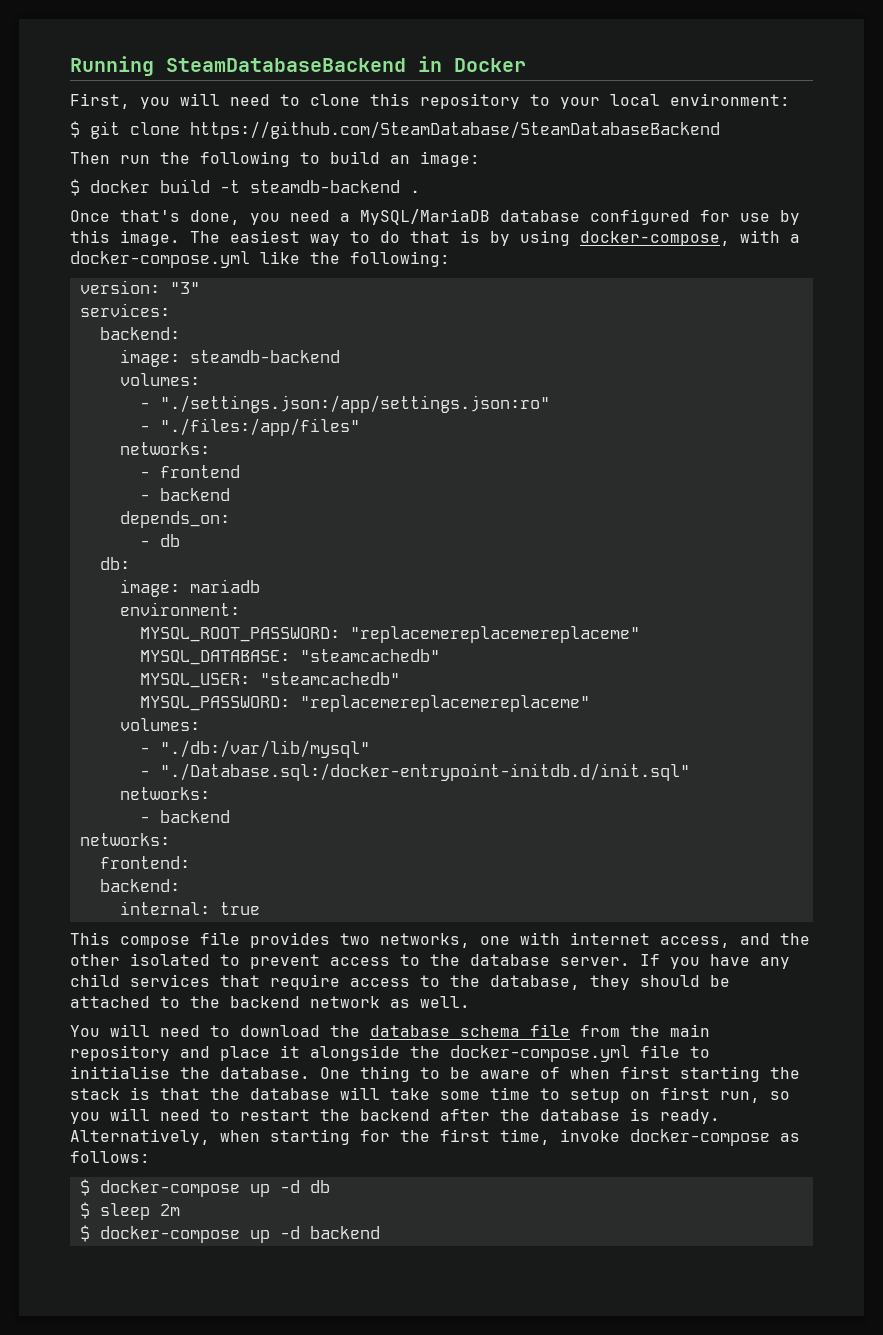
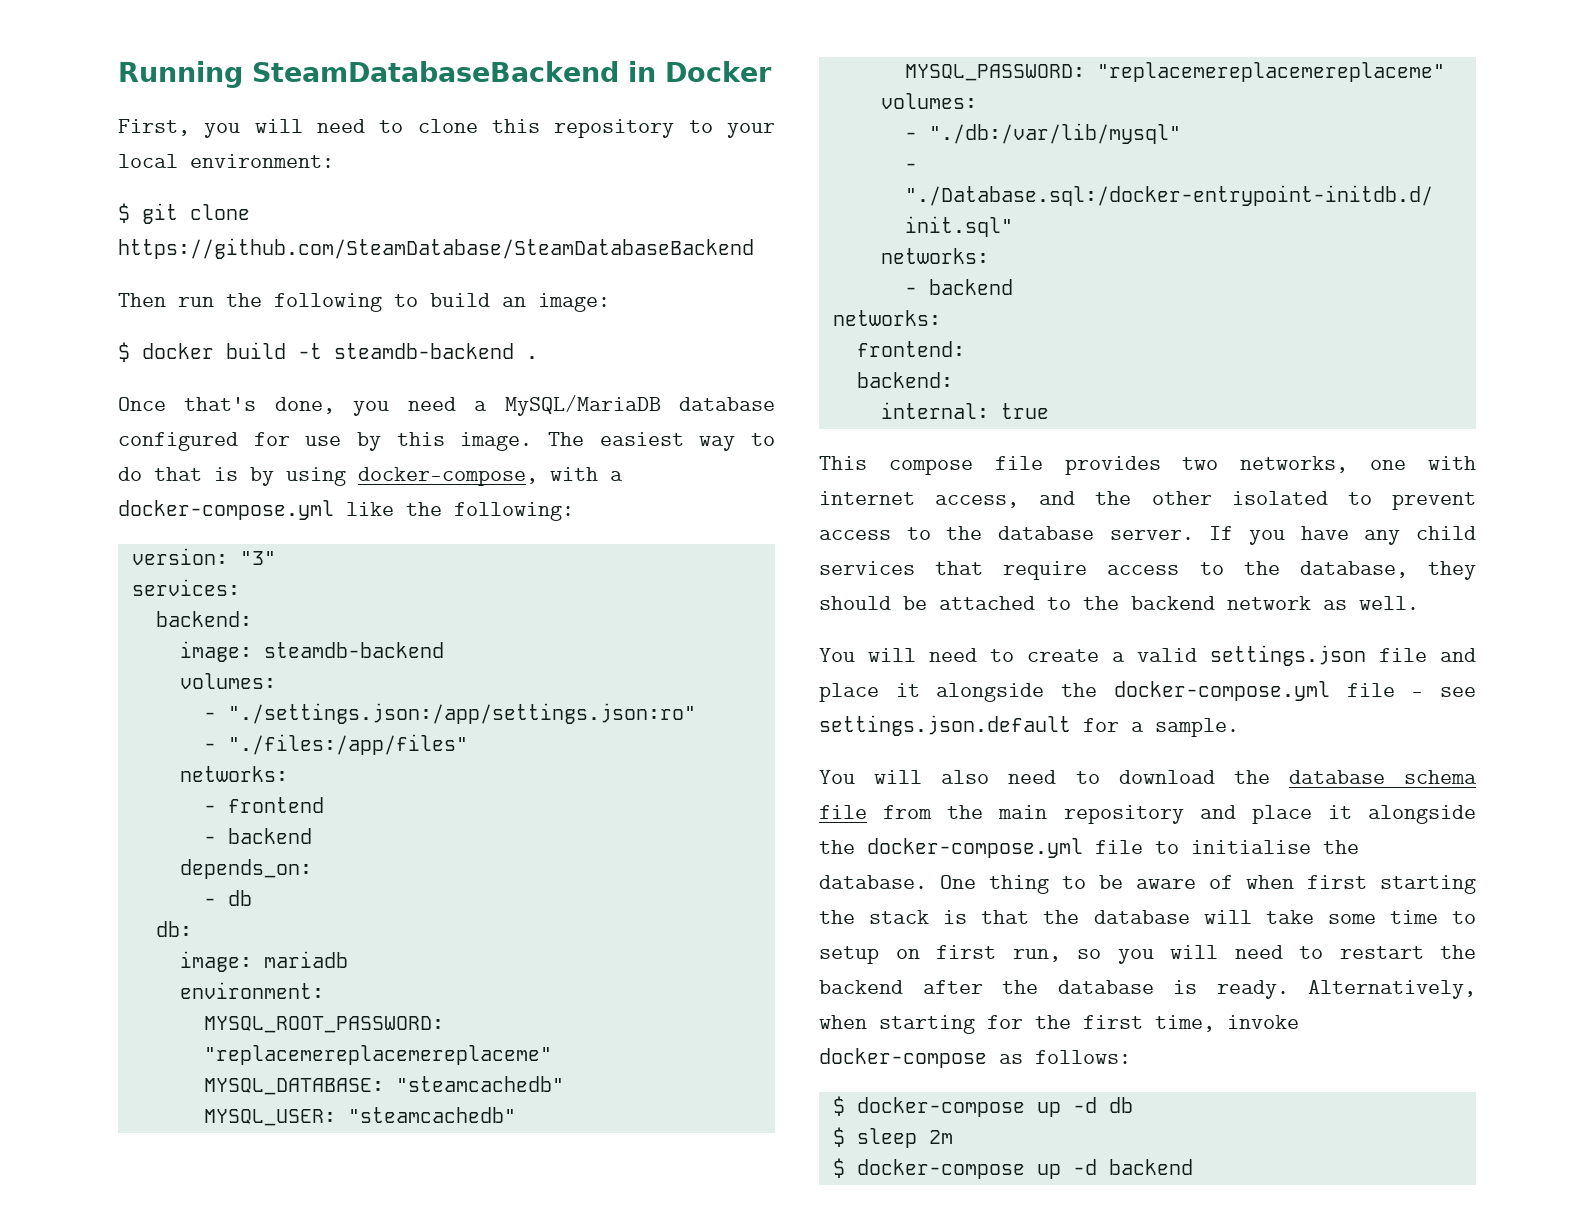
- You will need to download the database schema file from the main repository and place it alongside the docker-compose.yml file to initialise the database.
+ You will need to create a valid settings.json file and place it alongside the docker-compose.yml file - see settings.json.default for a sample.
+ You will also need to download the database schema file from the main repository and place it alongside the docker-compose.yml file to initialise the database.

